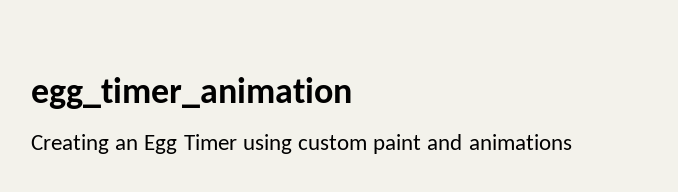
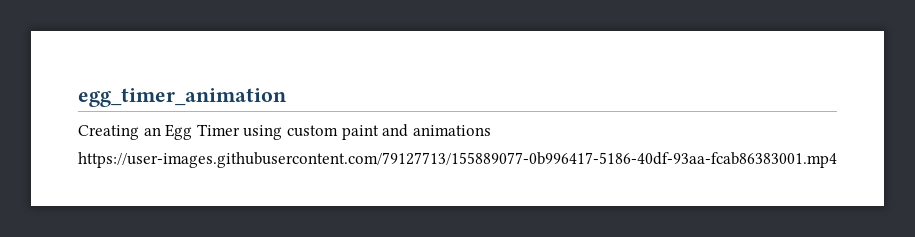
+ https://user-images.githubusercontent.com/79127713/155889077-0b996417-5186-40df-93aa-fcab86383001.mp4

